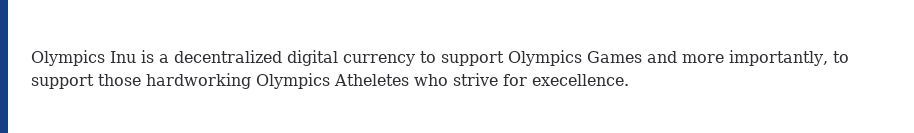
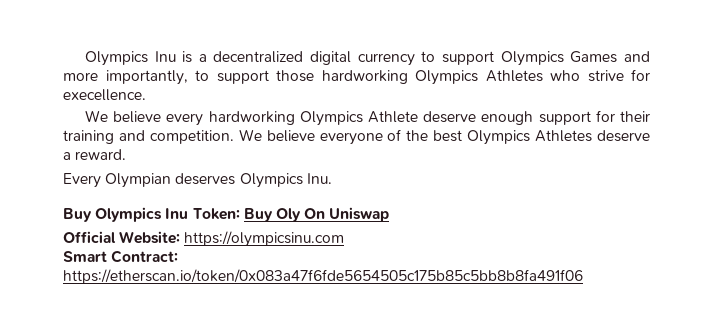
- Olympics Inu is a decentralized digital currency to support Olympics Games and more importantly, to support those hardworking Olympics Atheletes who strive for execellence.
+ Olympics Inu is a decentralized digital currency to support Olympics Games and more importantly, to support those hardworking Olympics Athletes who strive for execellence.
+ We believe every hardworking Olympics Athlete deserve enough support for their training and competition. We believe everyone of the best Olympics Athletes deserve a reward.
+ Every Olympian deserves Olympics Inu.
+ Buy Olympics Inu Token: Buy Oly On Uniswap
+ Official Website: https://olympicsinu.com
+ Smart Contract: https://etherscan.io/token/0x083a47f6fde5654505c175b85c5bb8b8fa491f06

